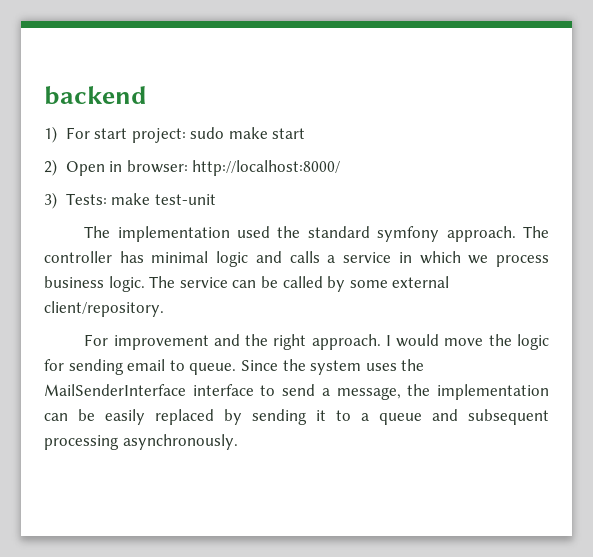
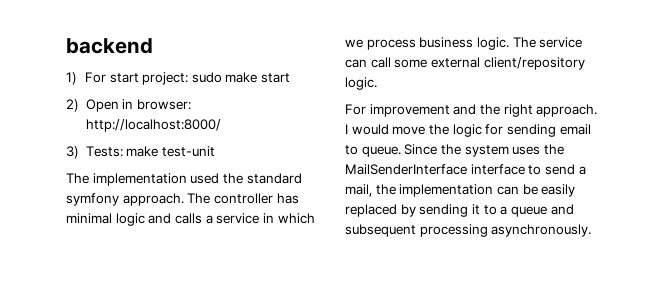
- The service can be called by some external client/repository.
+ The service can call some external client/repository logic.
- Since the system uses the MailSenderInterface interface to send a message, the implementation can be easily replaced by sending it to a queue and subsequent processing asynchronously.
+ Since the system uses the MailSenderInterface interface to send a mail, the implementation can be easily replaced by sending it to a queue and subsequent processing asynchronously.

